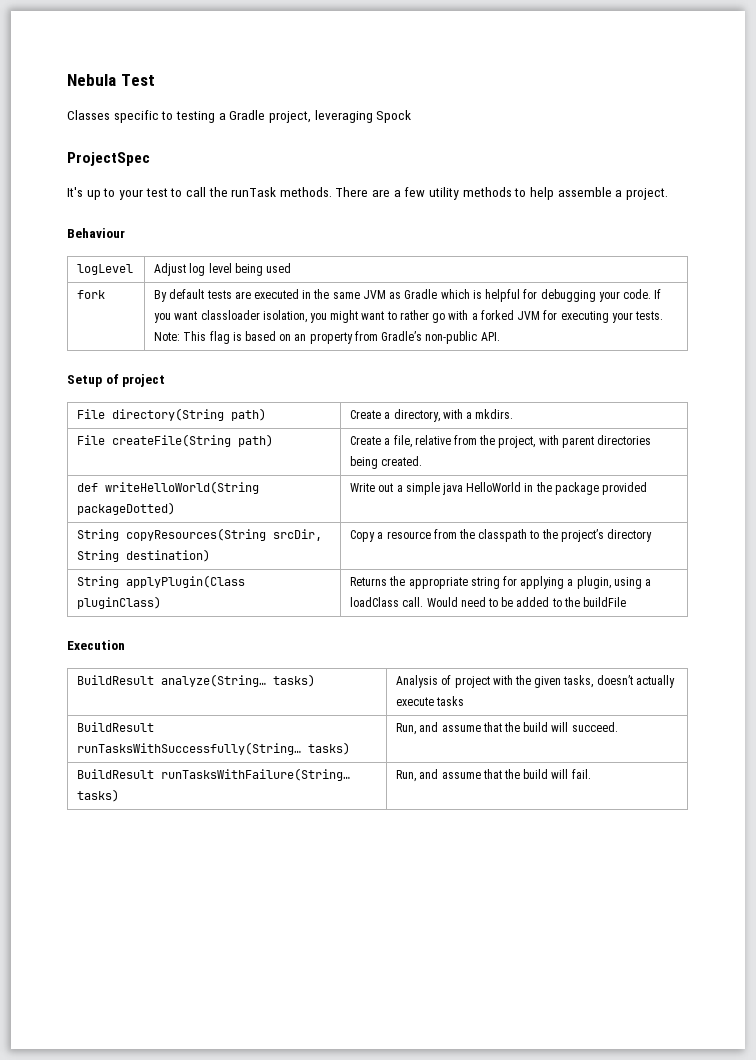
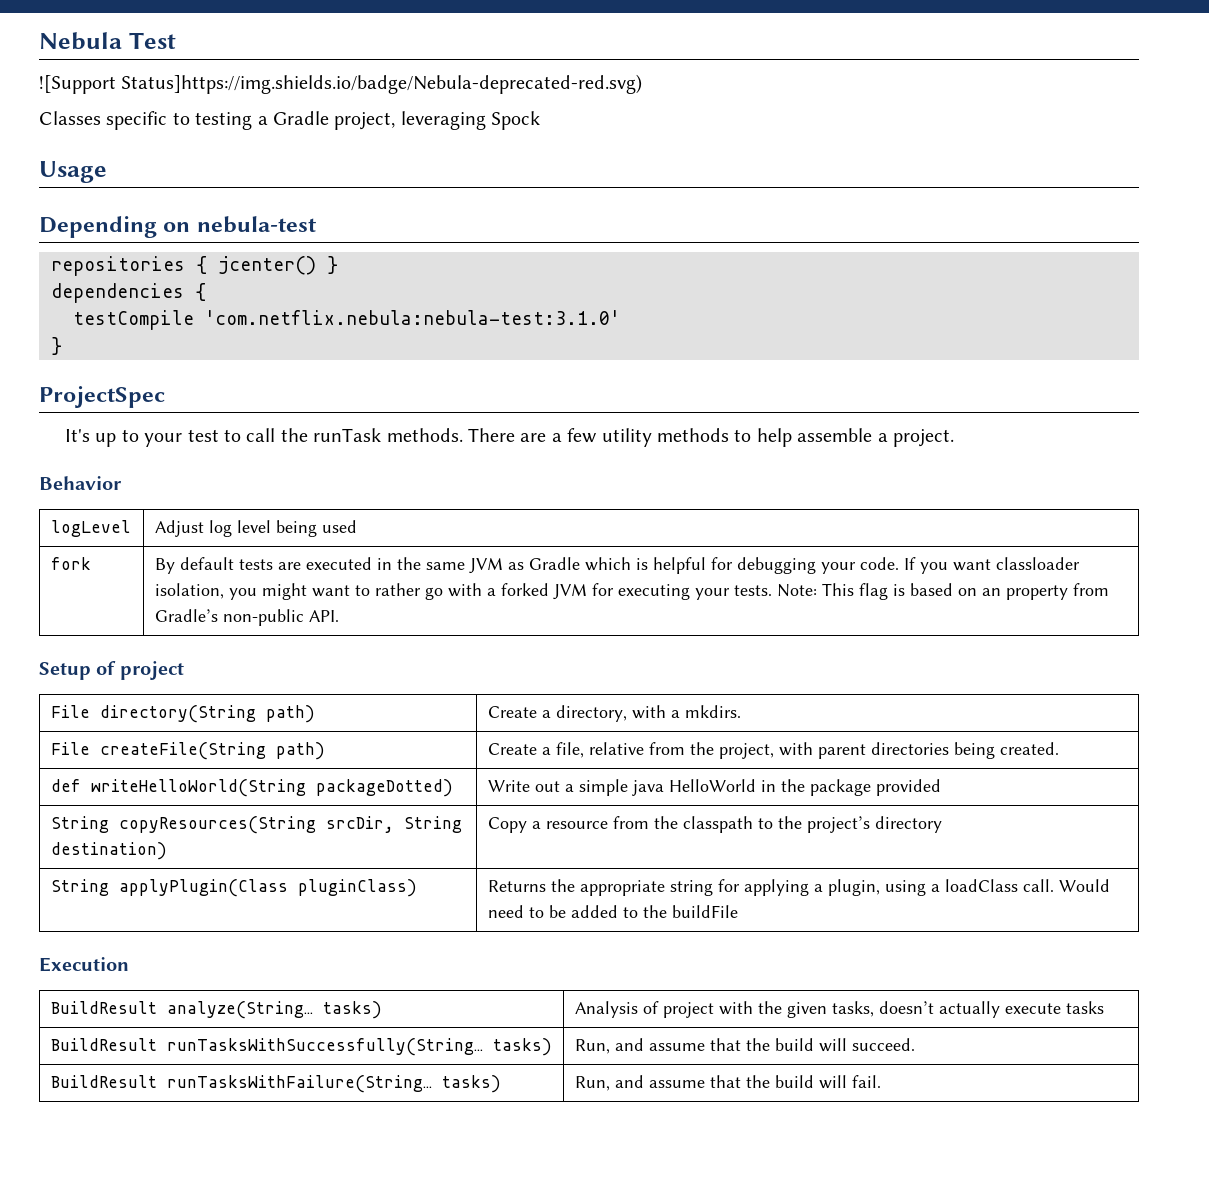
+ ![Support Status]https://img.shields.io/badge/Nebula-deprecated-red.svg)
+ Usage
+ Depending on nebula-test
+ repositories { jcenter() }
+ dependencies {
+ testCompile 'com.netflix.nebula:nebula-test:3.1.0'
+ }
- Behaviour
+ Behavior

